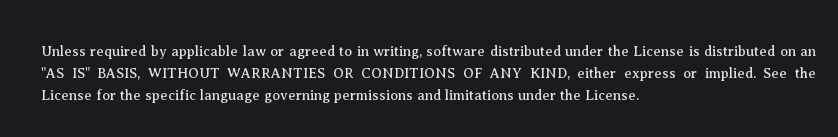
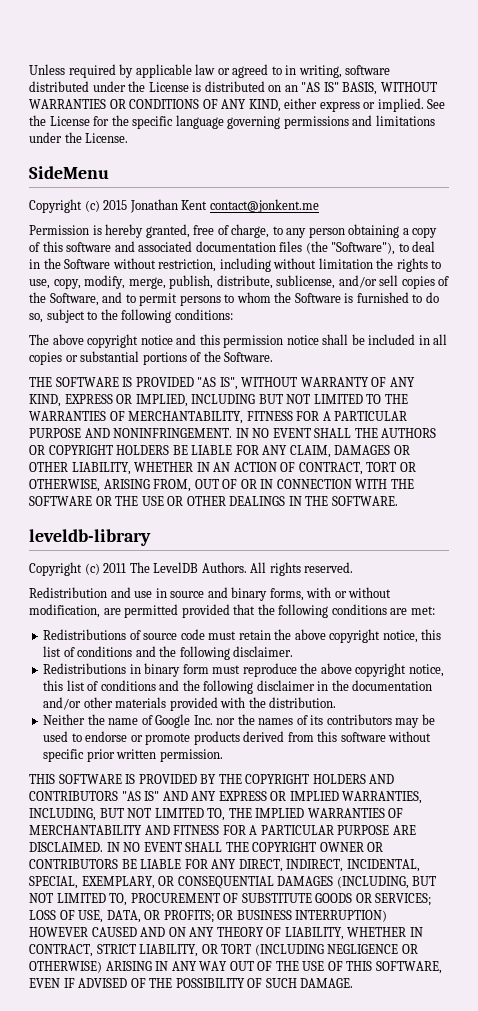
+ SideMenu
+ Copyright (c) 2015 Jonathan Kent contact@jonkent.me
+ Permission is hereby granted, free of charge, to any person obtaining a copy of this software and associated documentation files (the "Software"), to deal in the Software without restriction, including without limitation the rights to use, copy, modify, merge, publish, distribute, sublicense, and/or sell copies of the Software, and to permit persons to whom the Software is furnished to do so, subject to the following conditions:
+ The above copyright notice and this permission notice shall be included in all copies or substantial portions of the Software.
+ THE SOFTWARE IS PROVIDED "AS IS", WITHOUT WARRANTY OF ANY KIND, EXPRESS OR IMPLIED, INCLUDING BUT NOT LIMITED TO THE WARRANTIES OF MERCHANTABILITY, FITNESS FOR A PARTICULAR PURPOSE AND NONINFRINGEMENT. IN NO EVENT SHALL THE AUTHORS OR COPYRIGHT HOLDERS BE LIABLE FOR ANY CLAIM, DAMAGES OR OTHER LIABILITY, WHETHER IN AN ACTION OF CONTRACT, TORT OR OTHERWISE, ARISING FROM, OUT OF OR IN CONNECTION WITH THE SOFTWARE OR THE USE OR OTHER DEALINGS IN THE SOFTWARE.
+ leveldb-library
+ Copyright (c) 2011 The LevelDB Authors. All rights reserved.
+ Redistribution and use in source and binary forms, with or without modification, are permitted provided that the following conditions are met:
+ Redistributions of source code must retain the above copyright notice, this list of conditions and the following disclaimer.
+ Redistributions in binary form must reproduce the above copyright notice, this list of conditions and the following disclaimer in the documentation and/or other materials provided with the distribution.
+ Neither the name of Google Inc. nor the names of its contributors may be used to endorse or promote products derived from this software without specific prior written permission.
+ THIS SOFTWARE IS PROVIDED BY THE COPYRIGHT HOLDERS AND CONTRIBUTORS "AS IS" AND ANY EXPRESS OR IMPLIED WARRANTIES, INCLUDING, BUT NOT LIMITED TO, THE IMPLIED WARRANTIES OF MERCHANTABILITY AND FITNESS FOR A PARTICULAR PURPOSE ARE DISCLAIMED. IN NO EVENT SHALL THE COPYRIGHT OWNER OR CONTRIBUTORS BE LIABLE FOR ANY DIRECT, INDIRECT, INCIDENTAL, SPECIAL, EXEMPLARY, OR CONSEQUENTIAL DAMAGES (INCLUDING, BUT NOT LIMITED TO, PROCUREMENT OF SUBSTITUTE GOODS OR SERVICES; LOSS OF USE, DATA, OR PROFITS; OR BUSINESS INTERRUPTION) HOWEVER CAUSED AND ON ANY THEORY OF LIABILITY, WHETHER IN CONTRACT, STRICT LIABILITY, OR TORT (INCLUDING NEGLIGENCE OR OTHERWISE) ARISING IN ANY WAY OUT OF THE USE OF THIS SOFTWARE, EVEN IF ADVISED OF THE POSSIBILITY OF SUCH DAMAGE.

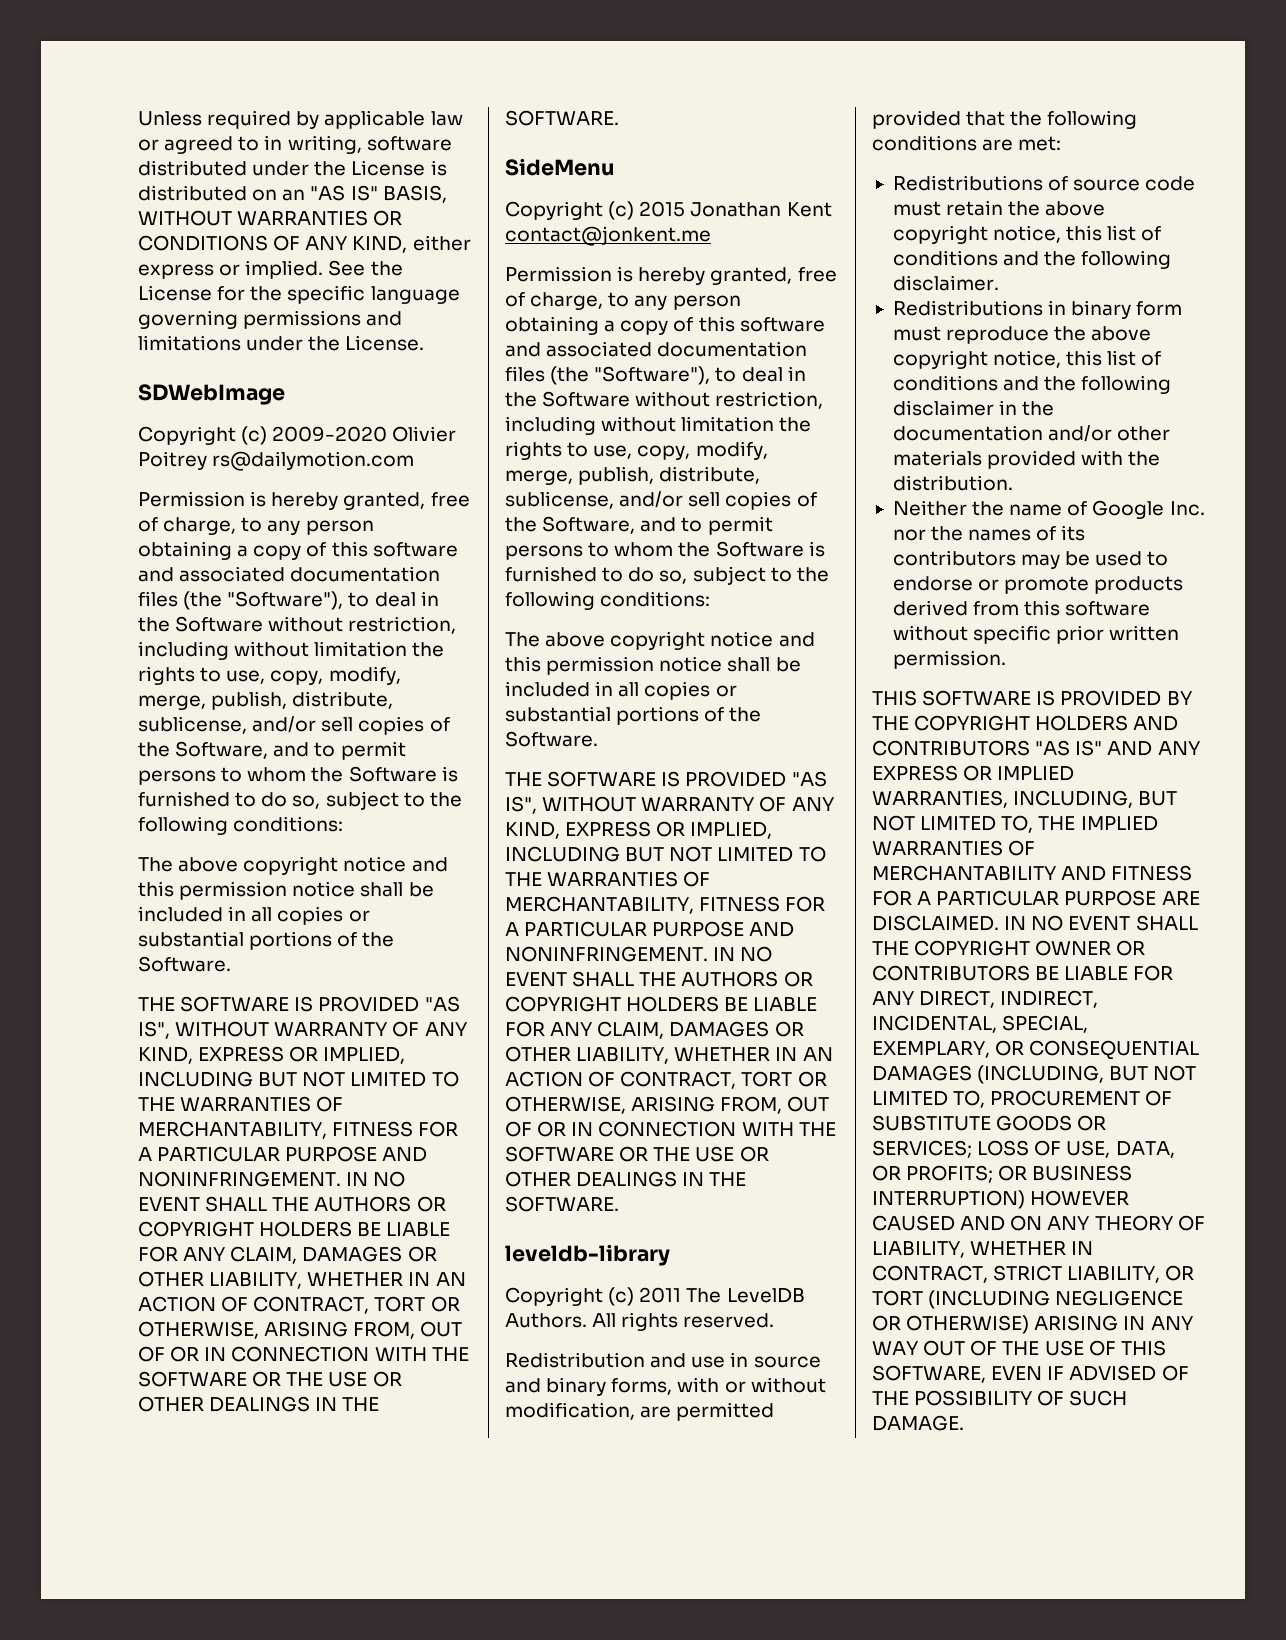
+ SDWebImage
+ Copyright (c) 2009-2020 Olivier Poitrey rs@dailymotion.com
+ Permission is hereby granted, free of charge, to any person obtaining a copy of this software and associated documentation files (the "Software"), to deal in the Software without restriction, including without limitation the rights to use, copy, modify, merge, publish, distribute, sublicense, and/or sell copies of the Software, and to permit persons to whom the Software is furnished to do so, subject to the following conditions:
+ The above copyright notice and this permission notice shall be included in all copies or substantial portions of the Software.
+ THE SOFTWARE IS PROVIDED "AS IS", WITHOUT WARRANTY OF ANY KIND, EXPRESS OR IMPLIED, INCLUDING BUT NOT LIMITED TO THE WARRANTIES OF MERCHANTABILITY, FITNESS FOR A PARTICULAR PURPOSE AND NONINFRINGEMENT. IN NO EVENT SHALL THE AUTHORS OR COPYRIGHT HOLDERS BE LIABLE FOR ANY CLAIM, DAMAGES OR OTHER LIABILITY, WHETHER IN AN ACTION OF CONTRACT, TORT OR OTHERWISE, ARISING FROM, OUT OF OR IN CONNECTION WITH THE SOFTWARE OR THE USE OR OTHER DEALINGS IN THE SOFTWARE.

